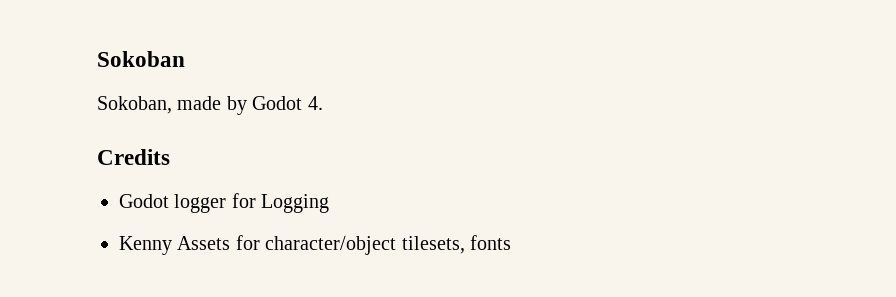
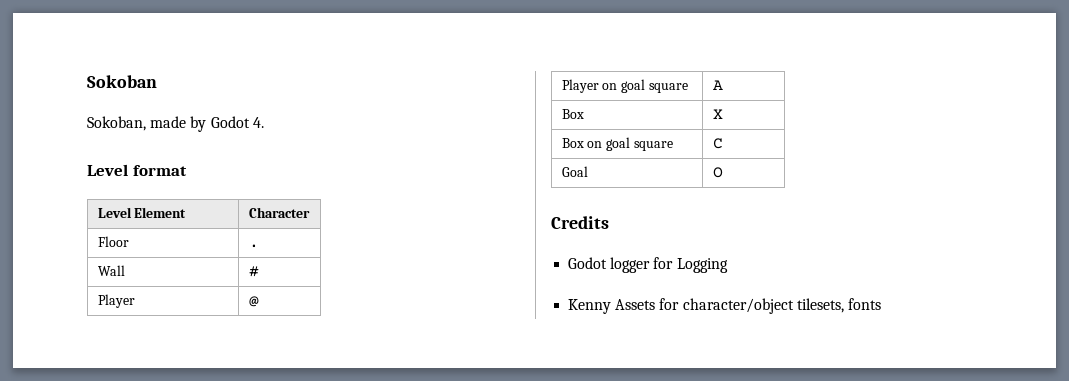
+ Level format
+ Level Element | Character
+ Floor | .
+ Wall | #
+ Player | @
+ Player on goal square | A
+ Box | X
+ Box on goal square | C
+ Goal | O

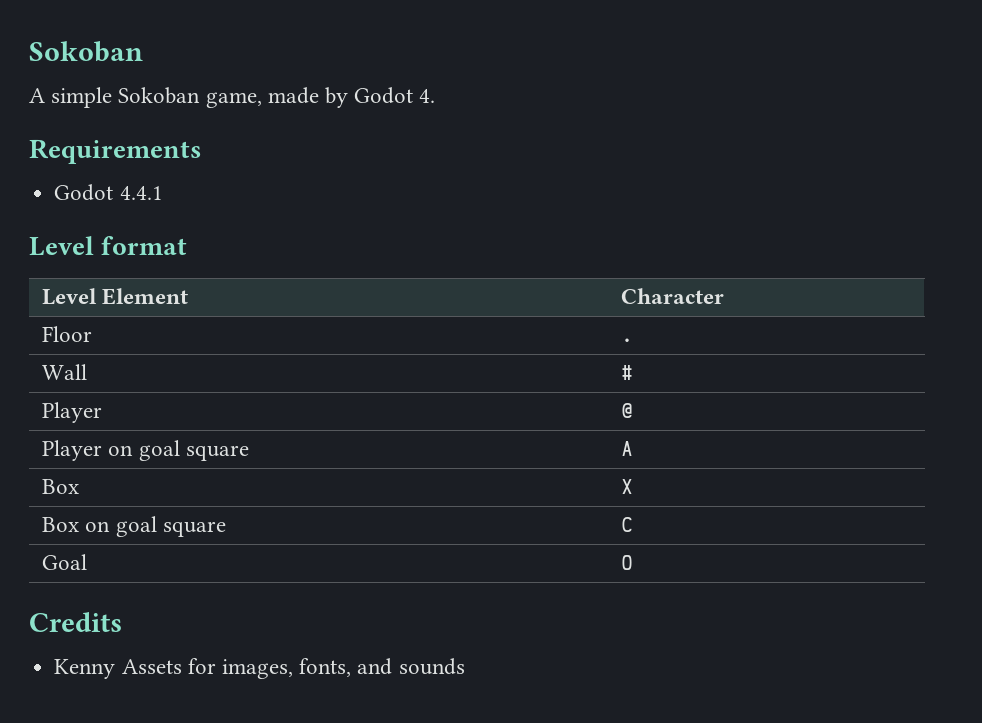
- Sokoban, made by Godot 4.
+ A simple Sokoban game, made by Godot 4.
+ Requirements
+ Godot 4.4.1
- Godot logger for Logging
- Kenny Assets for character/object tilesets, fonts
+ Kenny Assets for images, fonts, and sounds

